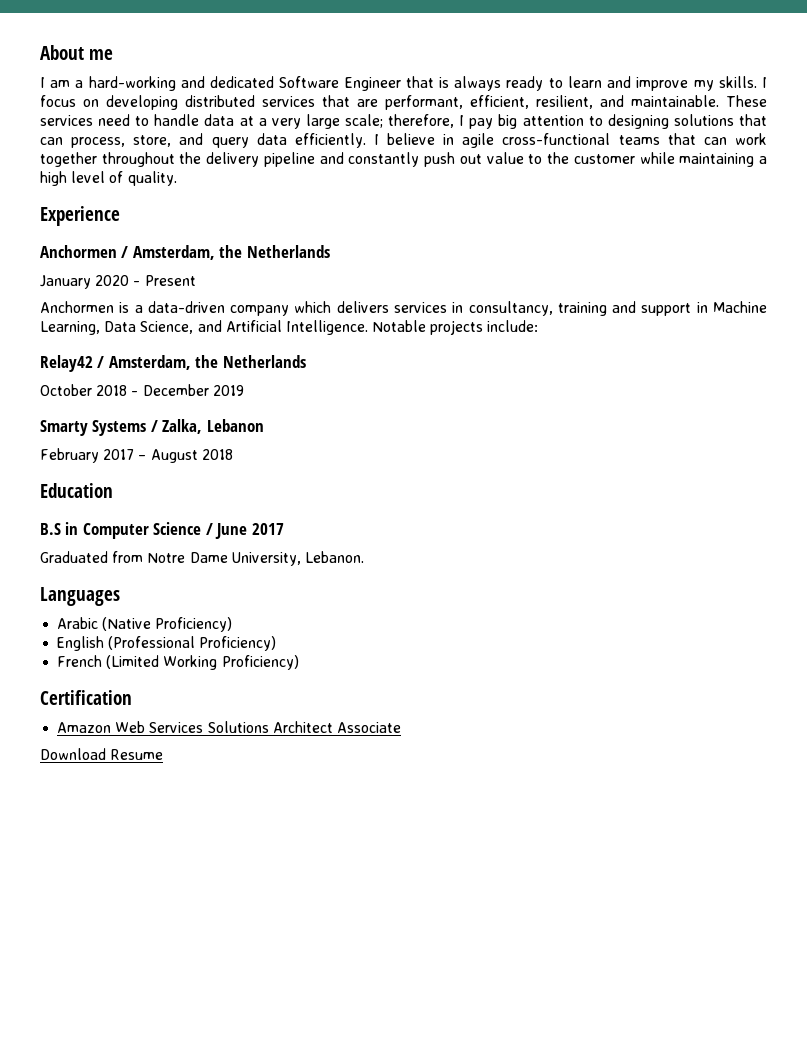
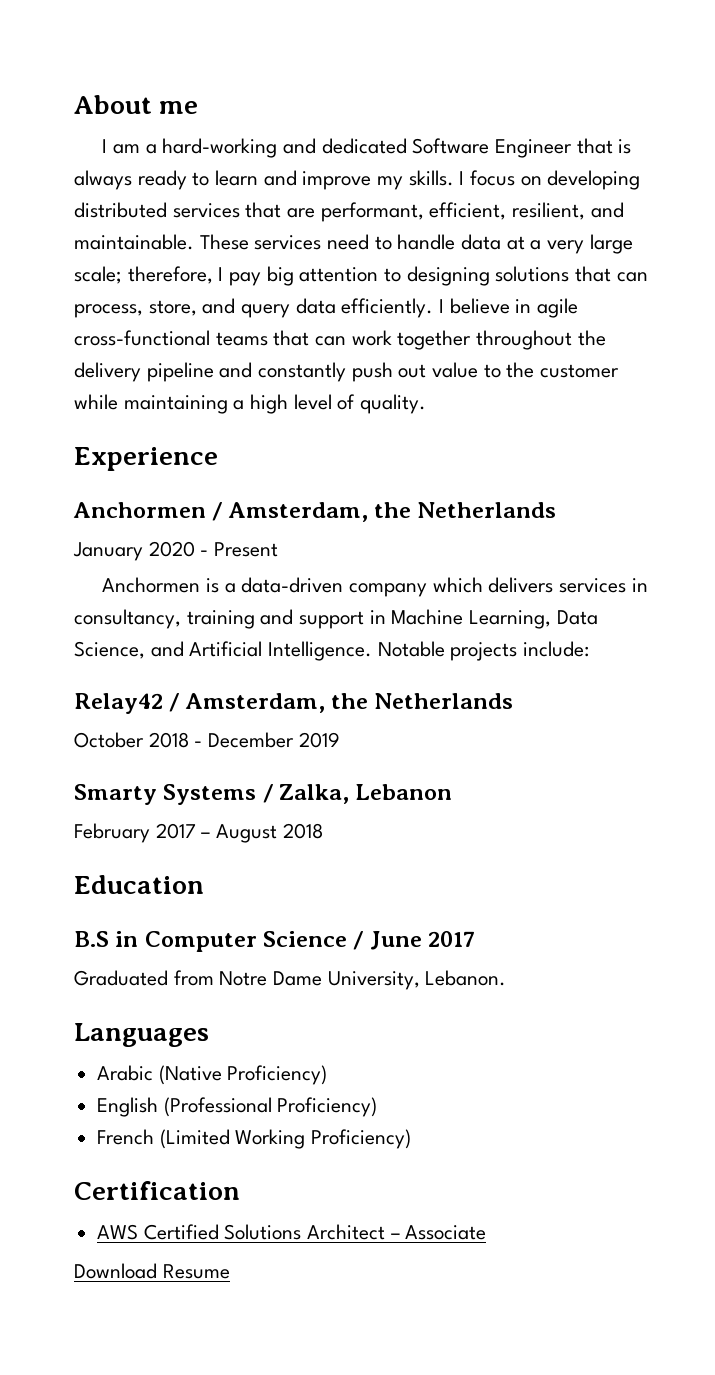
- Amazon Web Services Solutions Architect Associate
+ AWS Certified Solutions Architect – Associate

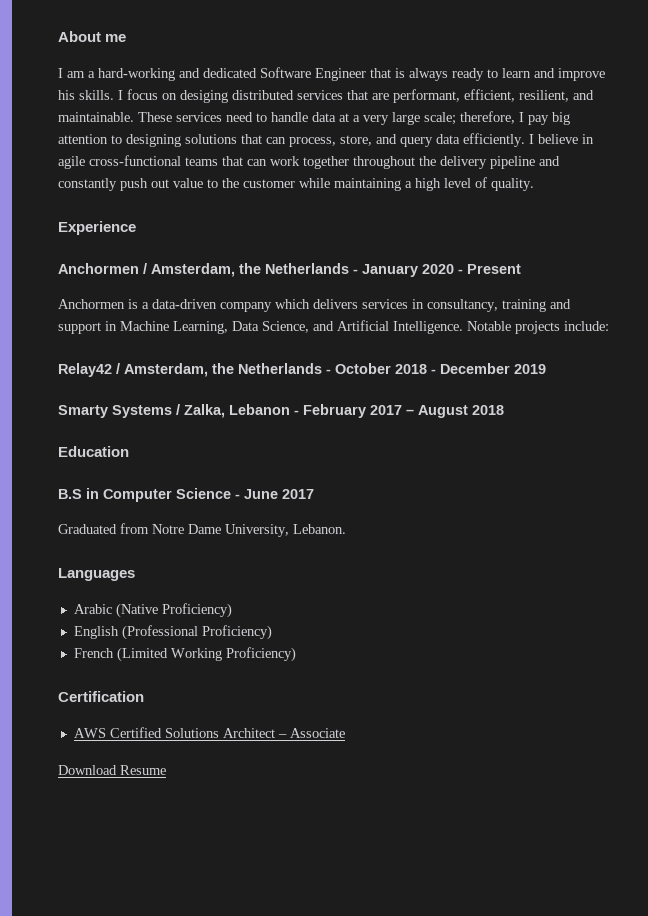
- I am a hard-working and dedicated Software Engineer that is always ready to learn and improve my skills.
+ I am a hard-working and dedicated Software Engineer that is always ready to learn and improve his skills.
- I focus on developing distributed services that are performant, efficient, resilient, and maintainable.
+ I focus on desiging distributed services that are performant, efficient, resilient, and maintainable.
- Anchormen / Amsterdam, the Netherlands
- January 2020 - Present
+ Anchormen / Amsterdam, the Netherlands - January 2020 - Present
- Relay42 / Amsterdam, the Netherlands
- October 2018 - December 2019
+ Relay42 / Amsterdam, the Netherlands - October 2018 - December 2019
- Smarty Systems / Zalka, Lebanon
- February 2017 – August 2018
+ Smarty Systems / Zalka, Lebanon - February 2017 – August 2018
- B.S in Computer Science / June 2017
+ B.S in Computer Science - June 2017

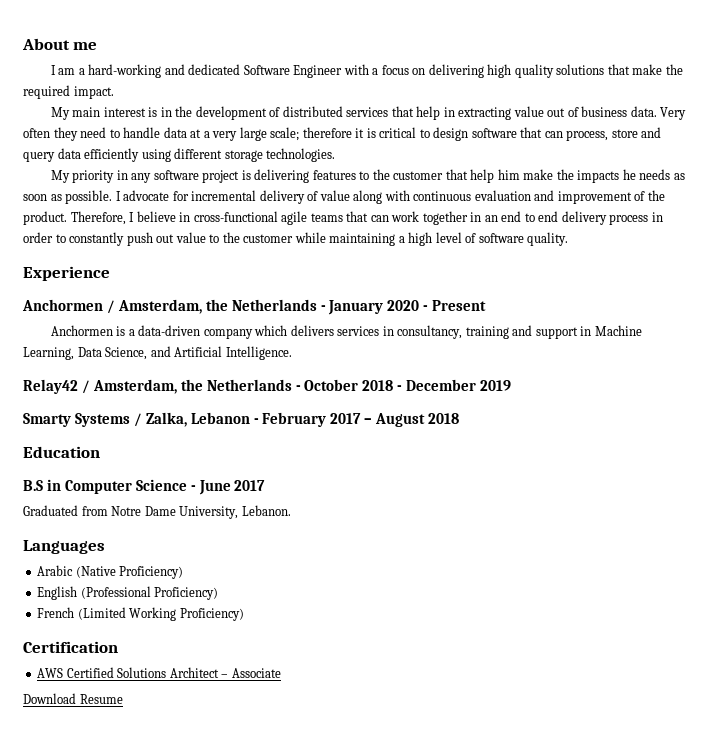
- I am a hard-working and dedicated Software Engineer that is always ready to learn and improve his skills. I focus on desiging distributed services that are performant, efficient, resilient, and maintainable. These services need to handle data at a very large scale; therefore, I pay big attention to designing solutions that can process, store, and query data efficiently. I believe in agile cross-functional teams that can work together throughout the delivery pipeline and constantly push out value to the customer while maintaining a high level of quality.
+ I am a hard-working and dedicated Software Engineer with a focus on delivering high quality solutions that make the required impact.
+ My main interest is in the development of distributed services that help in extracting value out of business data. Very often they need to handle data at a very large scale; therefore it is critical to design software that can process, store and query data efficiently using different storage technologies.
+ My priority in any software project is delivering features to the customer that help him make the impacts he needs as soon as possible. I advocate for incremental delivery of value along with continuous evaluation and improvement of the product. Therefore, I believe in cross-functional agile teams that can work together in an end to end delivery process in order to constantly push out value to the customer while maintaining a high level of software quality.
- Notable projects include:

